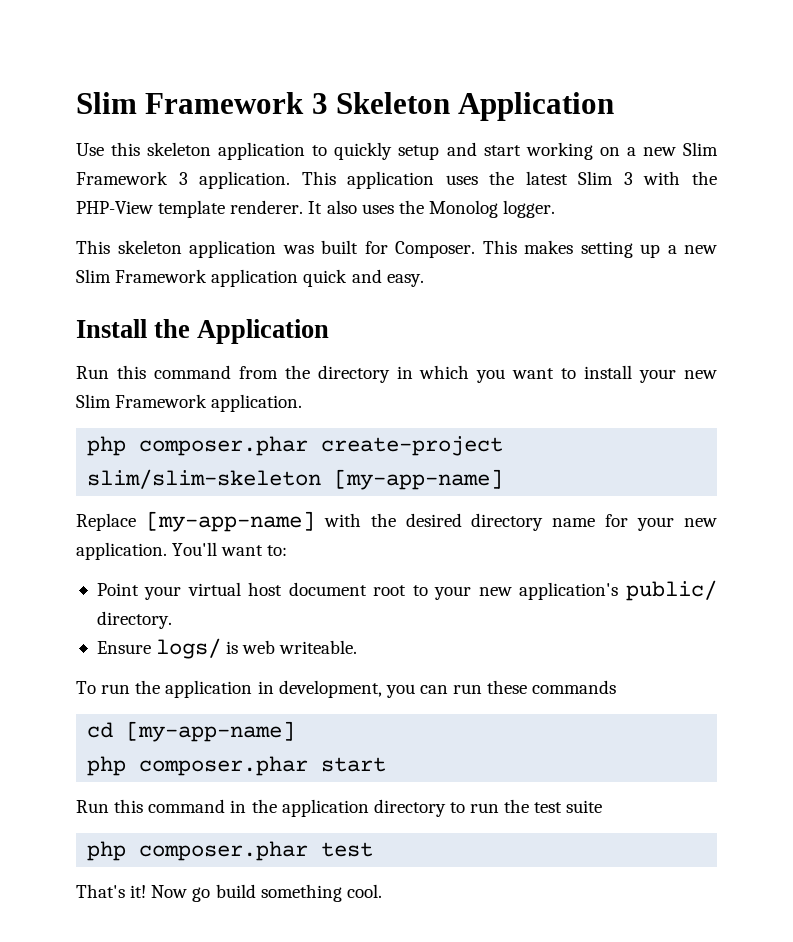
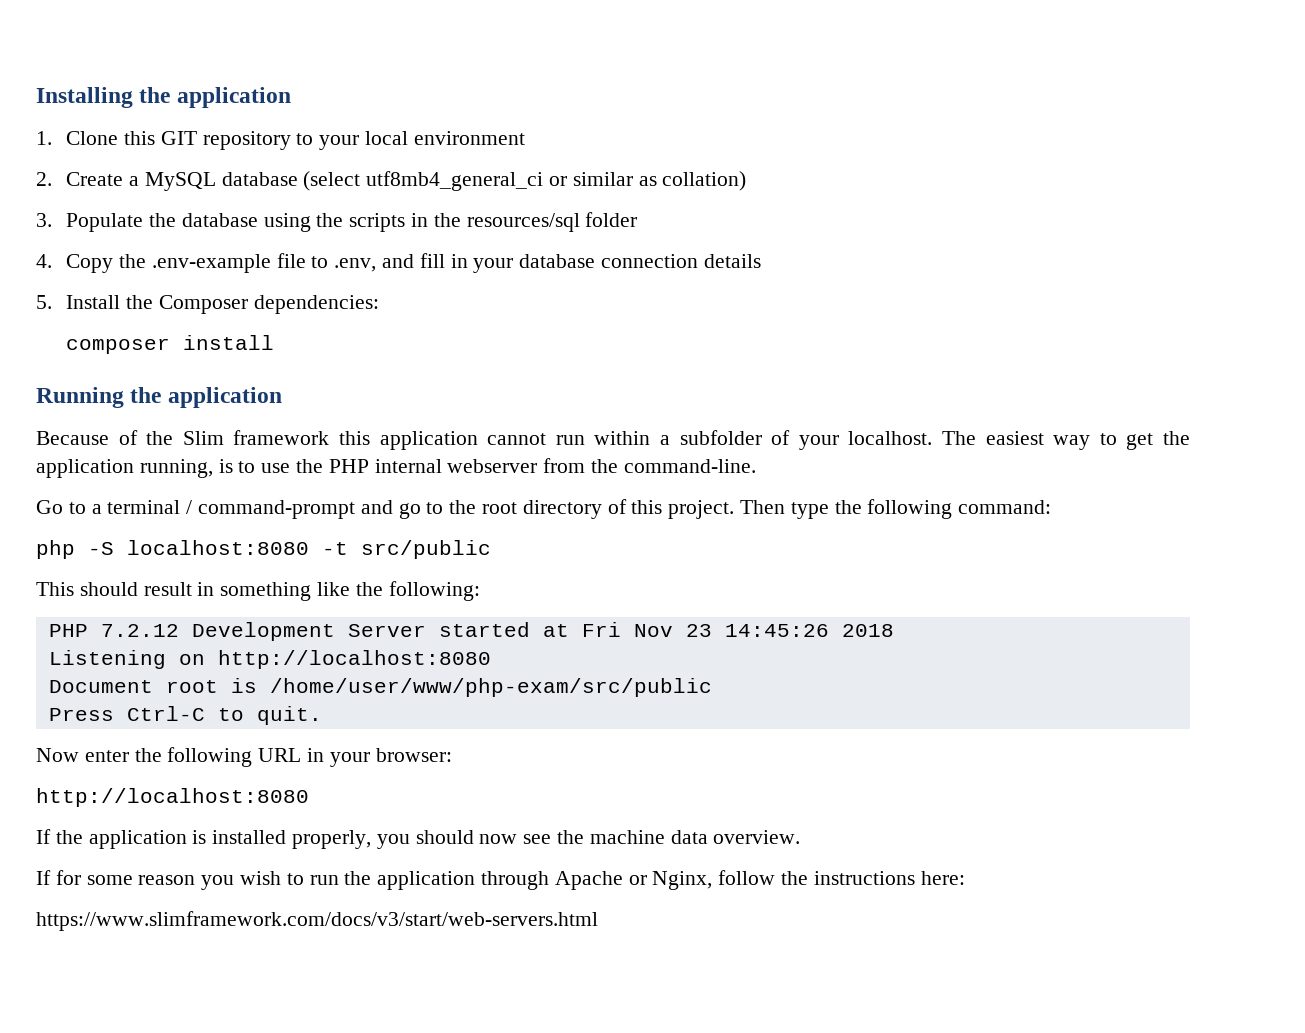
- Slim Framework 3 Skeleton Application
- Use this skeleton application to quickly setup and start working on a new Slim Framework 3 application. This application uses the latest Slim 3 with the PHP-View template renderer. It also uses the Monolog logger.
- This skeleton application was built for Composer. This makes setting up a new Slim Framework application quick and easy.
- Install the Application
- Run this command from the directory in which you want to install your new Slim Framework application.
- php composer.phar create-project slim/slim-skeleton [my-app-name]
- Replace [my-app-name] with the desired directory name for your new application. You'll want to:
- Point your virtual host document root to your new application's public/ directory.
- Ensure logs/ is web writeable.
- To run the application in development, you can run these commands
- cd [my-app-name]
- php composer.phar start
- Run this command in the application directory to run the test suite
- php composer.phar test
- That's it! Now go build something cool.
+ Installing the application
+ 1. Clone this GIT repository to your local environment
+ 2. Create a MySQL database (select utf8mb4_general_ci or similar as collation)
+ 3. Populate the database using the scripts in the resources/sql folder
+ 4. Copy the .env-example file to .env, and fill in your database connection details
+ 5. Install the Composer dependencies:
+ composer install
+ Running the application
+ Because of the Slim framework this application cannot run within a subfolder of your localhost. The easiest way to get the application running, is to use the PHP internal webserver from the command-line.
+ Go to a terminal / command-prompt and go to the root directory of this project. Then type the following command:
+ php -S localhost:8080 -t src/public
+ This should result in something like the following:
+ PHP 7.2.12 Development Server started at Fri Nov 23 14:45:26 2018
+ Listening on http://localhost:8080
+ Document root is /home/user/www/php-exam/src/public
+ Press Ctrl-C to quit.
+ Now enter the following URL in your browser:
+ http://localhost:8080
+ If the application is installed properly, you should now see the machine data overview.
+ If for some reason you wish to run the application through Apache or Nginx, follow the instructions here:
+ https://www.slimframework.com/docs/v3/start/web-servers.html

